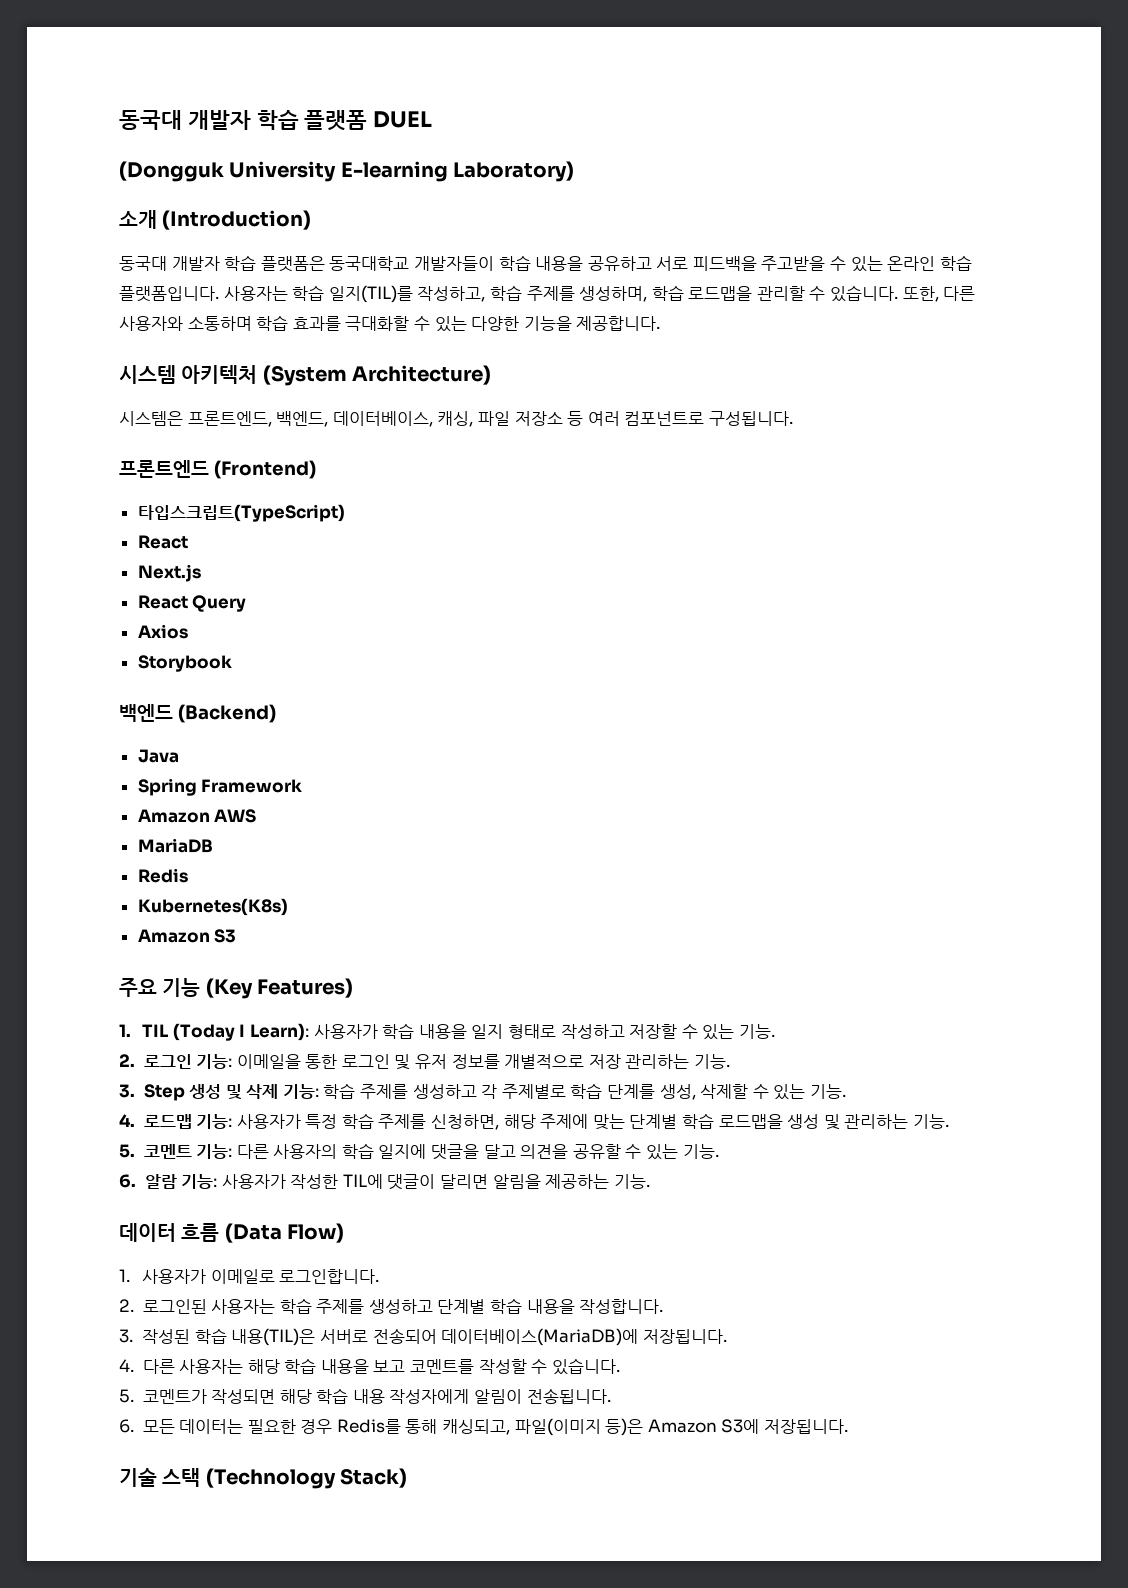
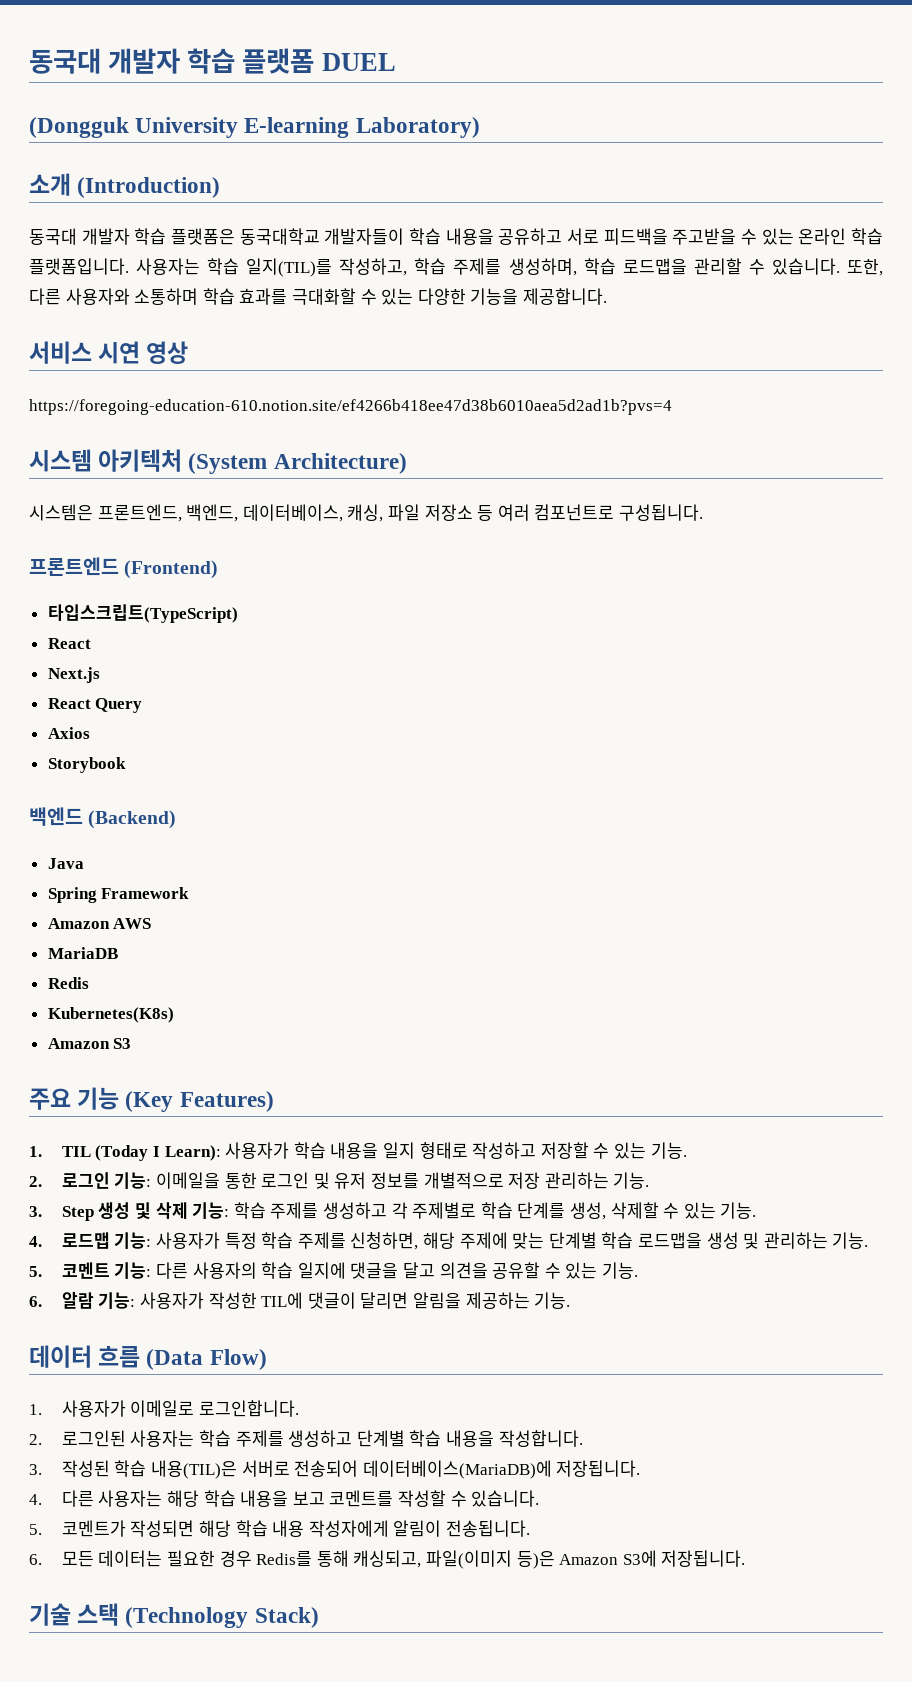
+ 서비스 시연 영상
+ https://foregoing-education-610.notion.site/ef4266b418ee47d38b6010aea5d2ad1b?pvs=4

